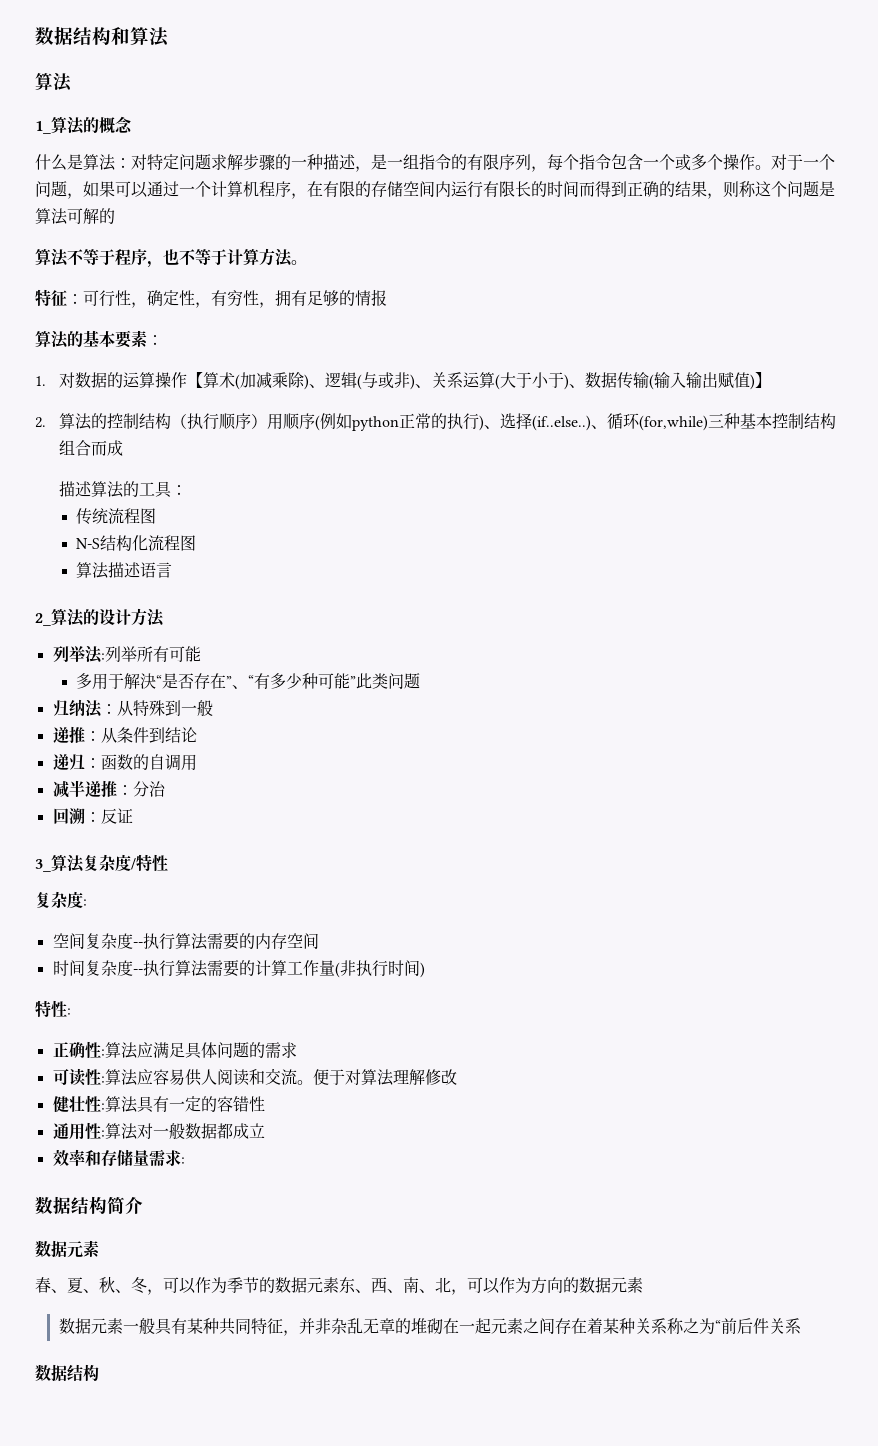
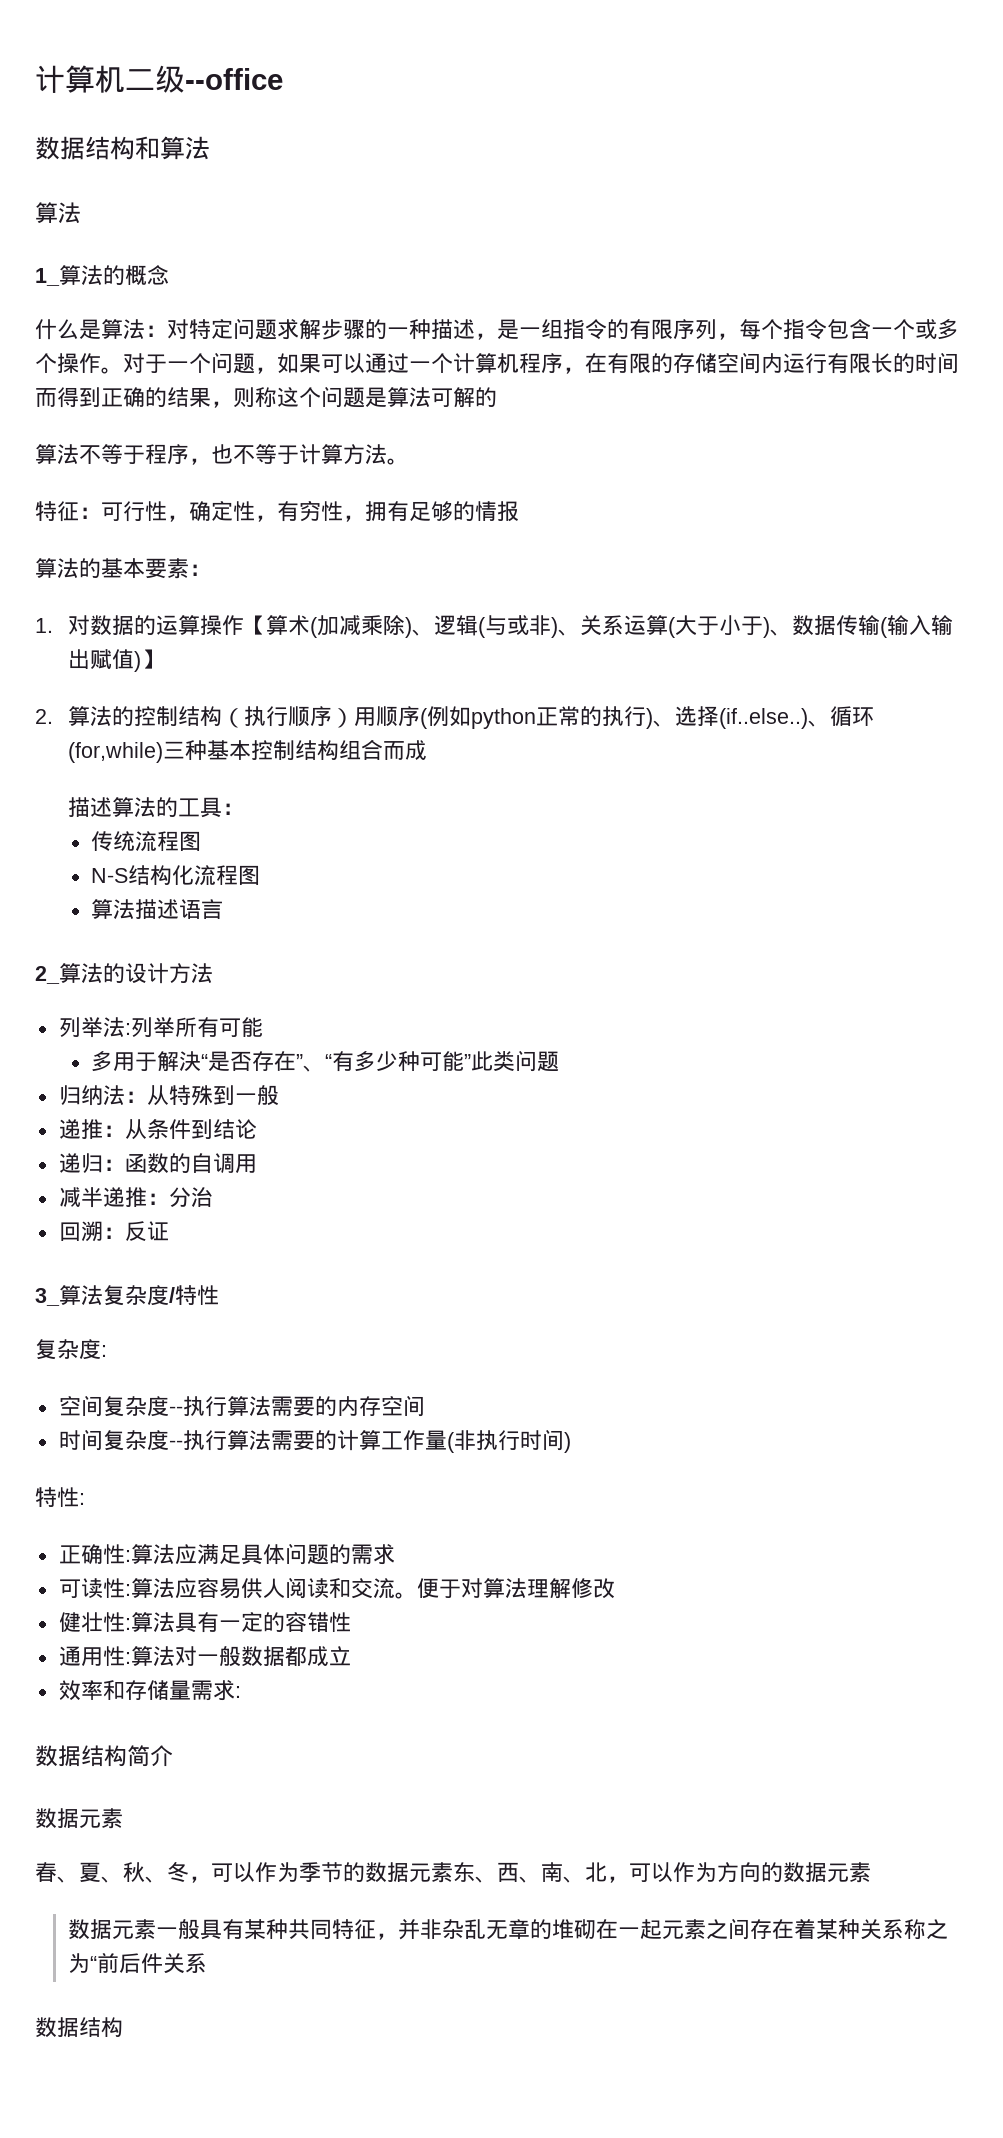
+ 计算机二级--office

